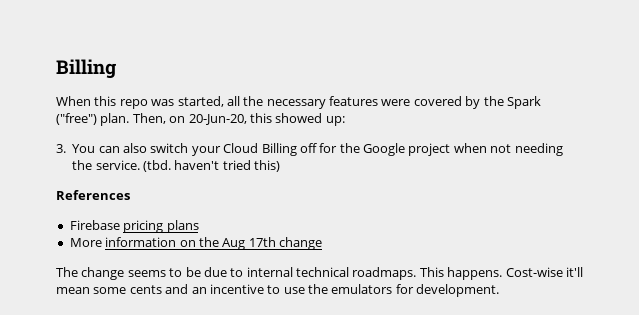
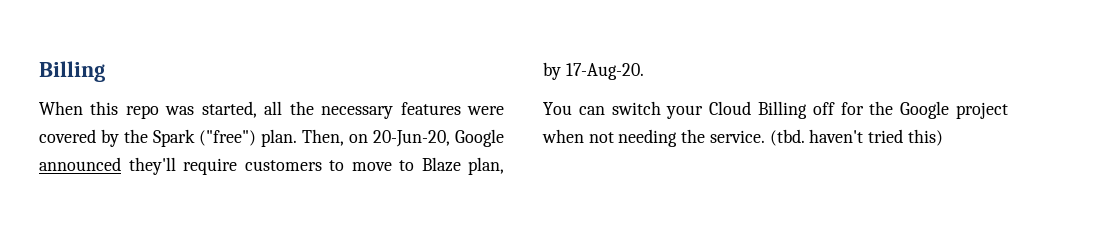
- Then, on 20-Jun-20, this showed up:
- 3. You can also switch your Cloud Billing off for the Google project when not needing the service.
+ Then, on 20-Jun-20, Google announced they'll require customers to move to Blaze plan, by 17-Aug-20.
+ You can switch your Cloud Billing off for the Google project when not needing the service.
- References
- Firebase pricing plans
- More information on the Aug 17th change
- The change seems to be due to internal technical roadmaps. This happens. Cost-wise it'll mean some cents and an incentive to use the emulators for development.

